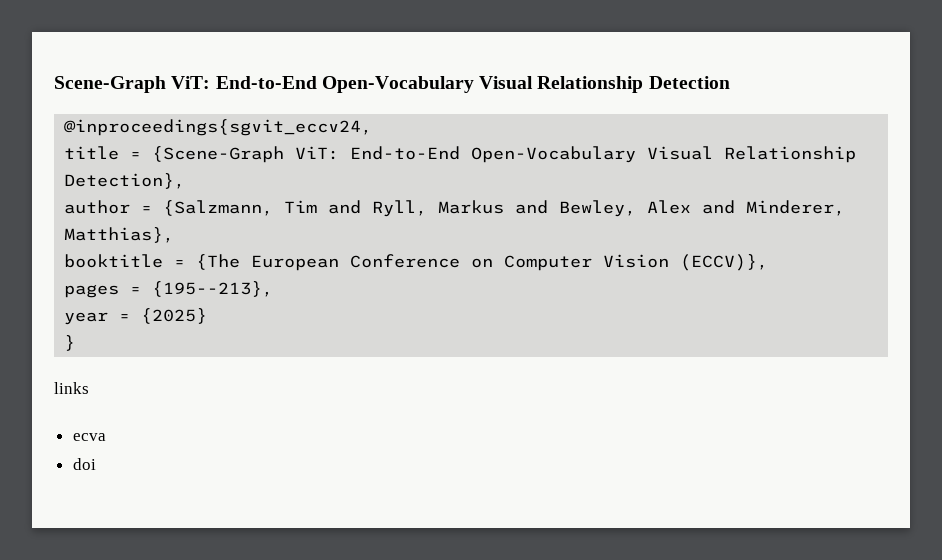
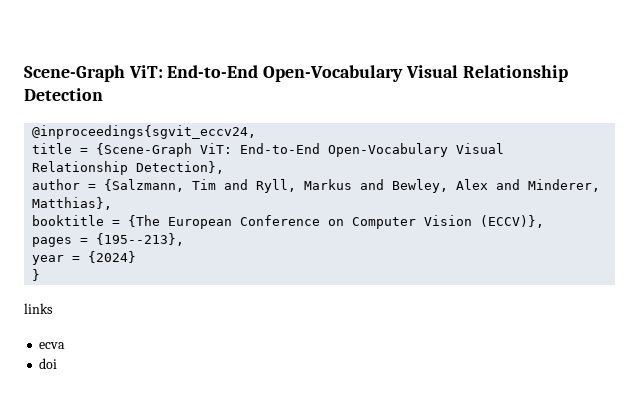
- year = {2025}
+ year = {2024}

